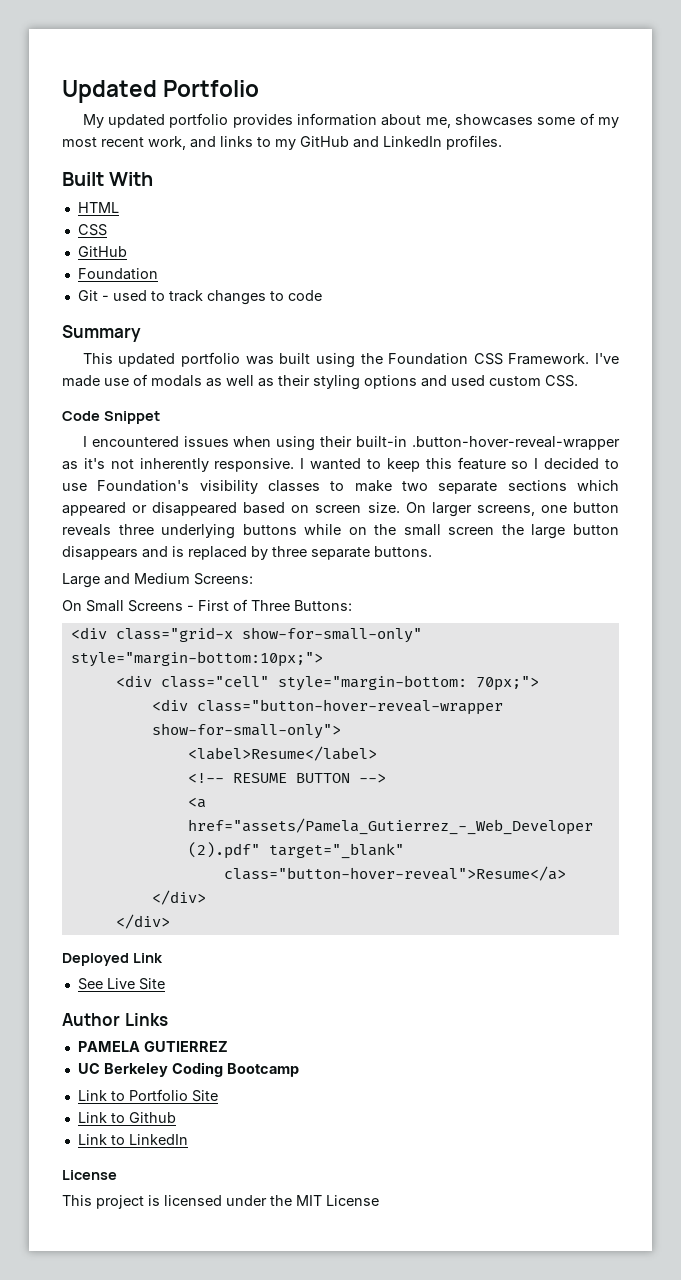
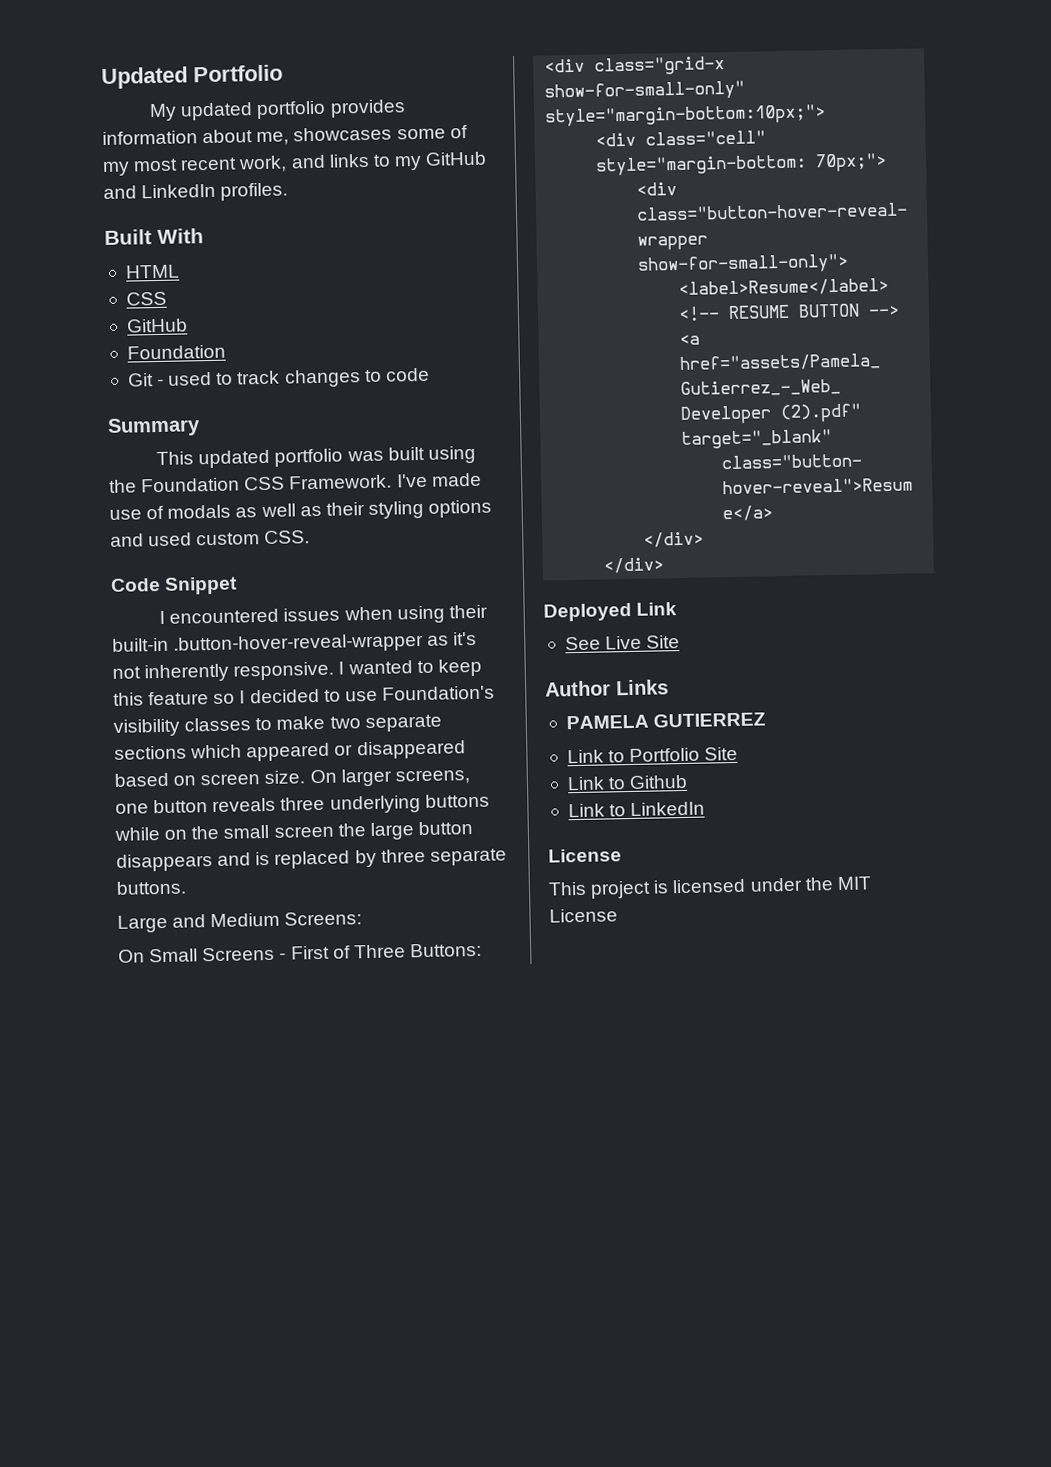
- UC Berkeley Coding Bootcamp

